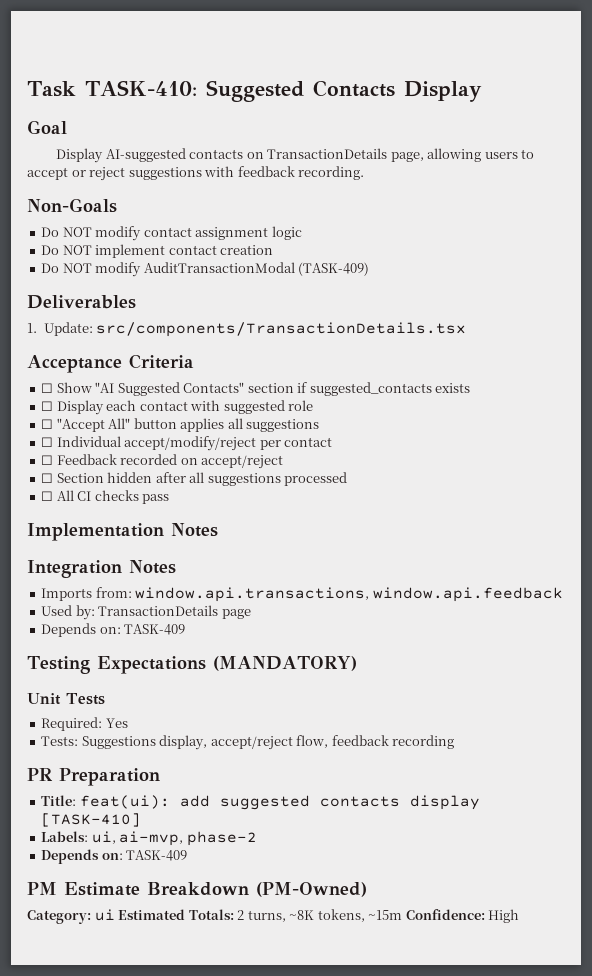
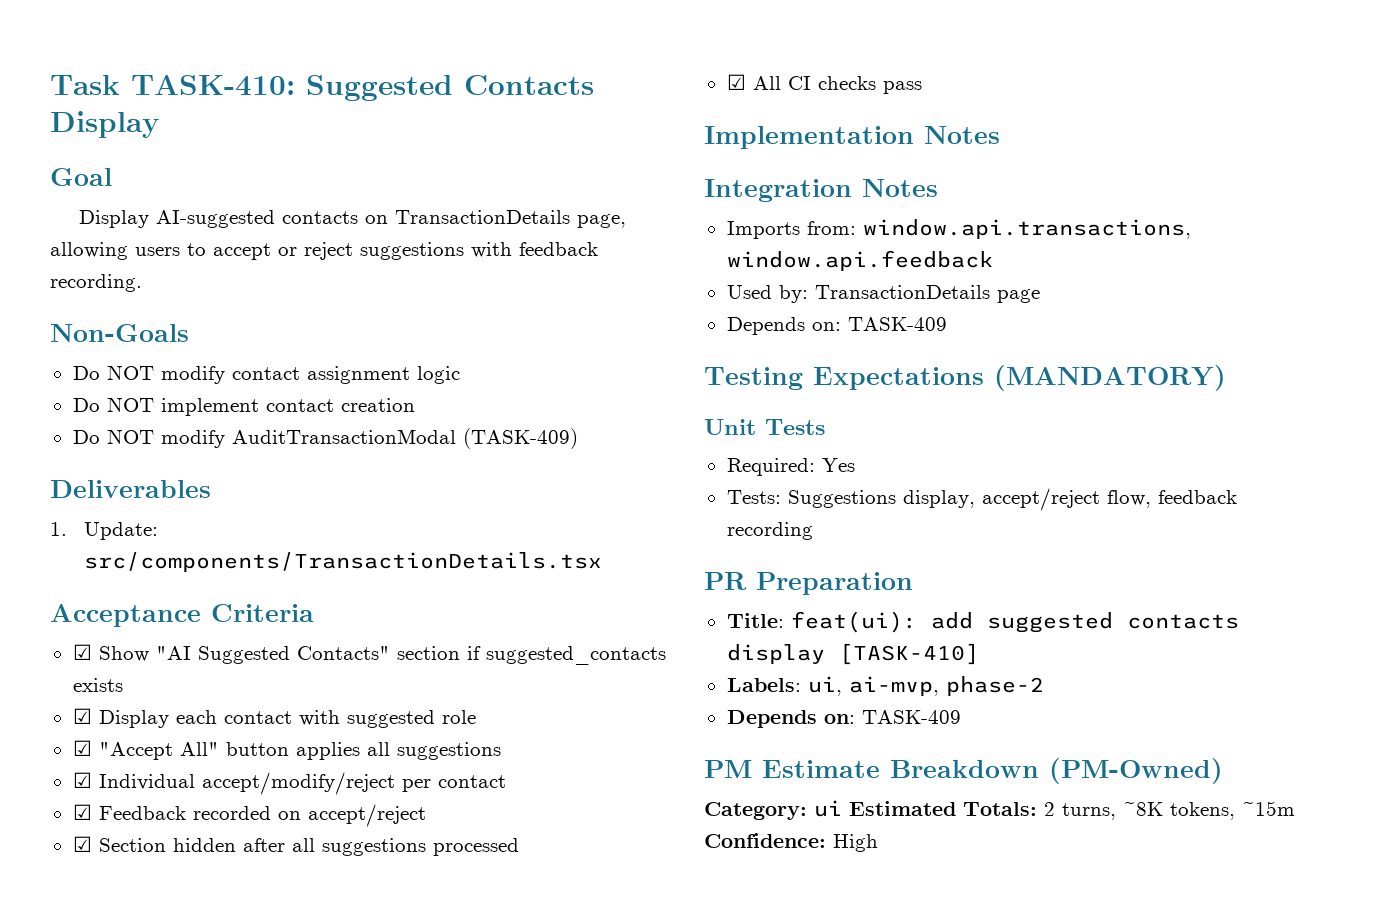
- ☐ Show "AI Suggested Contacts" section if suggested_contacts exists
+ ☑ Show "AI Suggested Contacts" section if suggested_contacts exists
- ☐ Display each contact with suggested role
+ ☑ Display each contact with suggested role
- ☐ "Accept All" button applies all suggestions
+ ☑ "Accept All" button applies all suggestions
- ☐ Individual accept/modify/reject per contact
+ ☑ Individual accept/modify/reject per contact
- ☐ Feedback recorded on accept/reject
+ ☑ Feedback recorded on accept/reject
- ☐ Section hidden after all suggestions processed
+ ☑ Section hidden after all suggestions processed
- ☐ All CI checks pass
+ ☑ All CI checks pass

